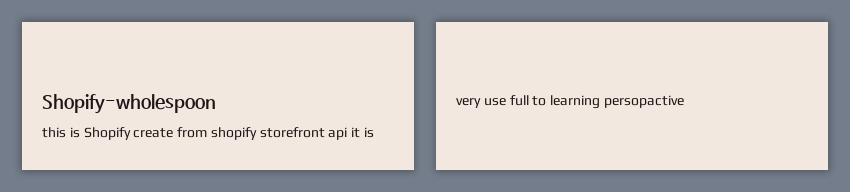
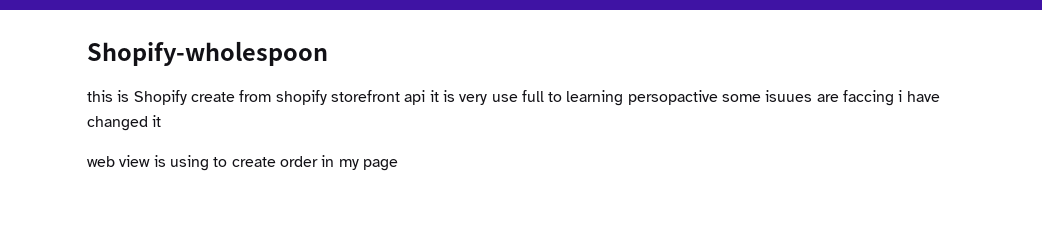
- this is Shopify create from shopify storefront api it is very use full to learning persopactive
+ this is Shopify create from shopify storefront api it is very use full to learning persopactive some isuues are faccing i have changed it
+ web view is using to create order in my page

